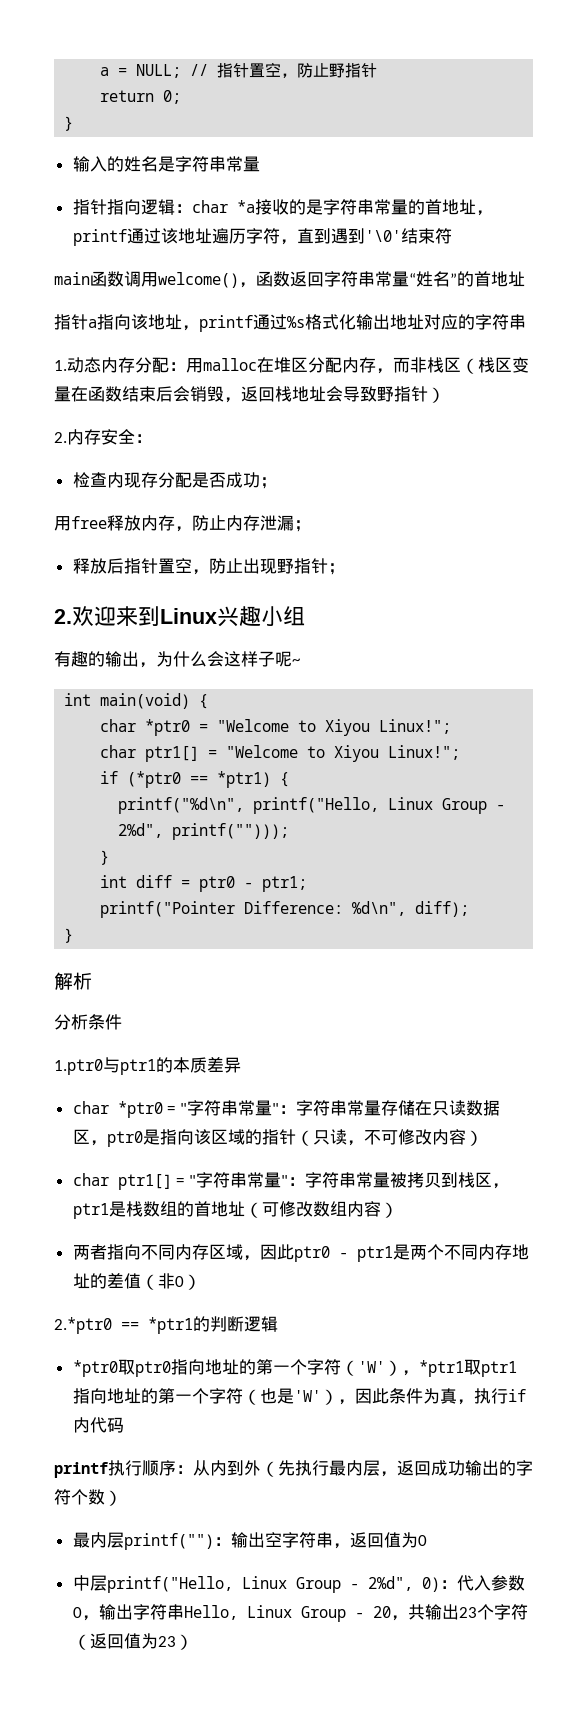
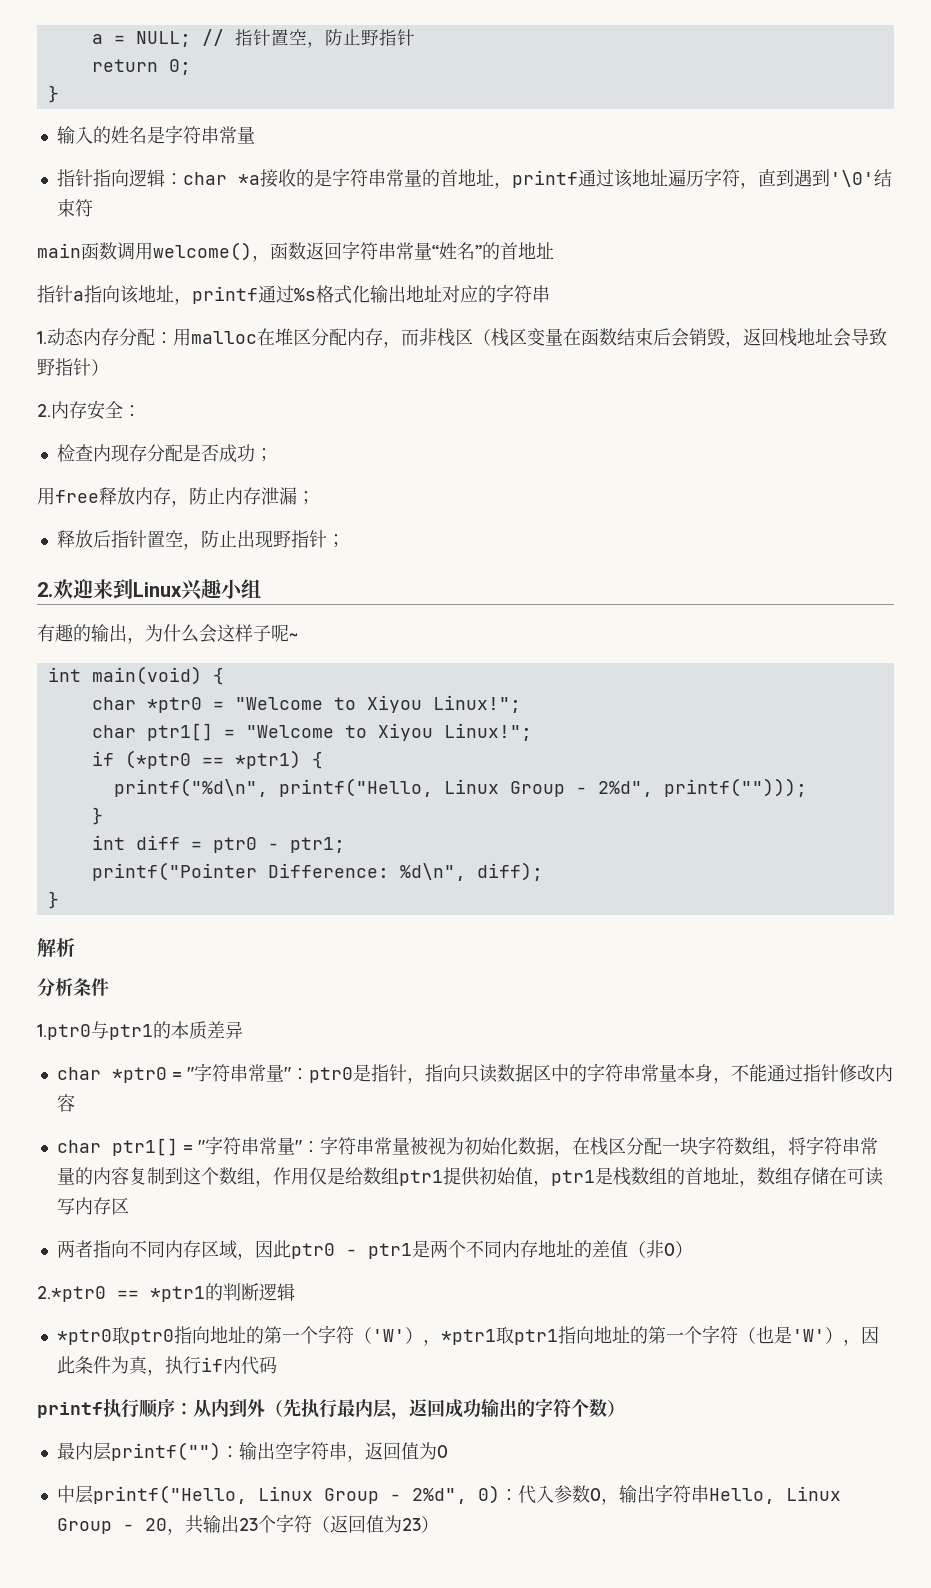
- char *ptr0 = "字符串常量"：字符串常量存储在只读数据区，ptr0是指向该区域的指针（只读，不可修改内容）
+ char *ptr0 = "字符串常量"：ptr0是指针，指向只读数据区中的字符串常量本身，不能通过指针修改内容
- char ptr1[] = "字符串常量"：字符串常量被拷贝到栈区，ptr1是栈数组的首地址（可修改数组内容）
+ char ptr1[] = "字符串常量"：字符串常量被视为初始化数据，在栈区分配一块字符数组，将字符串常量的内容复制到这个数组，作用仅是给数组ptr1提供初始值，ptr1是栈数组的首地址，数组存储在可读写内存区

